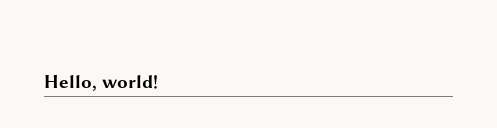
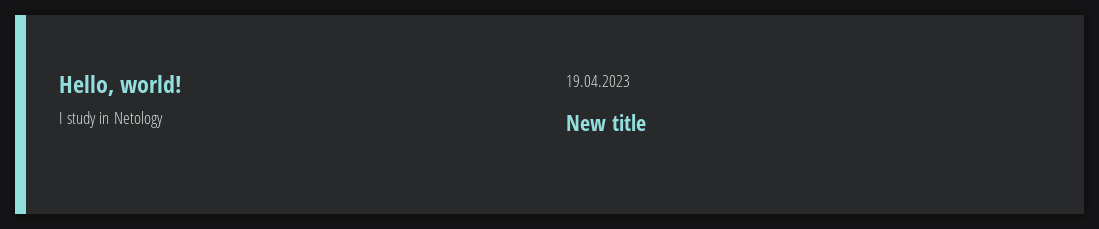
+ I study in Netology
+ 19.04.2023
+ New title

